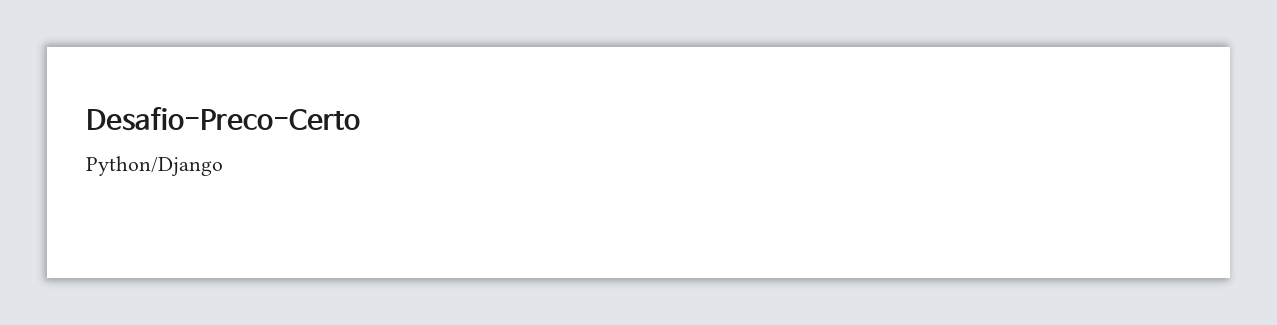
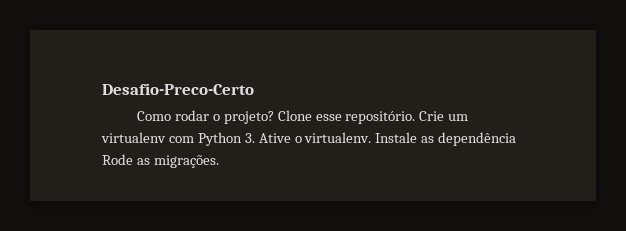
- Python/Django
+ Como rodar o projeto? Clone esse repositório. Crie um virtualenv com Python 3. Ative o virtualenv. Instale as dependência Rode as migrações.

